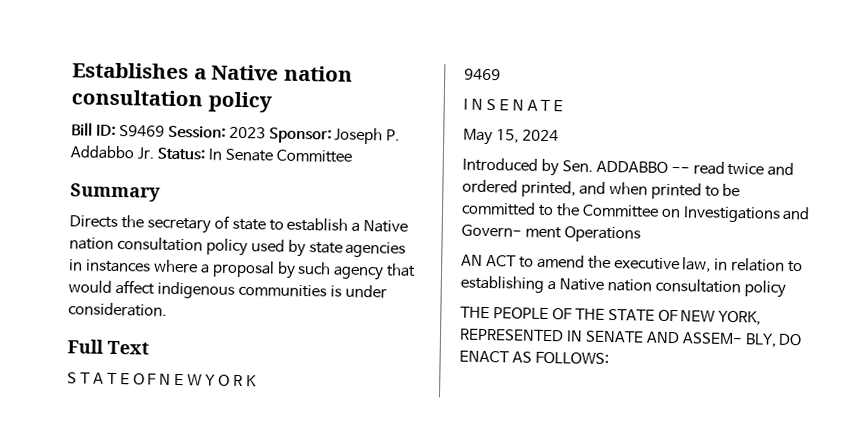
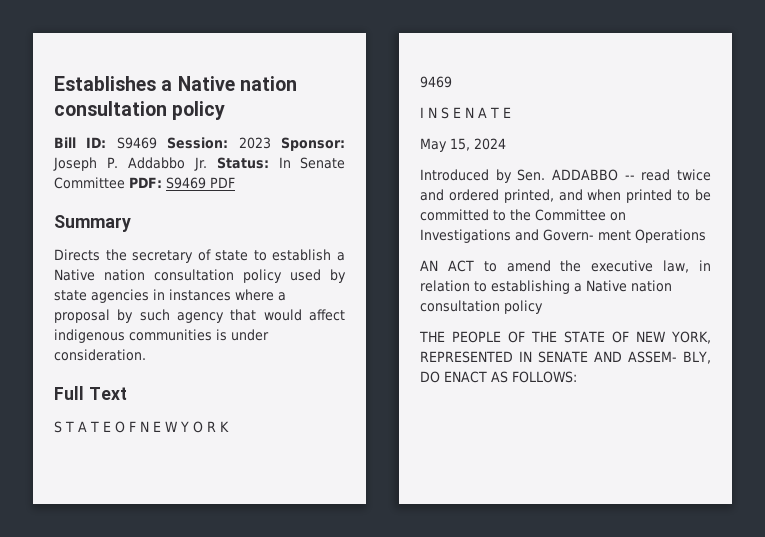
- Bill ID: S9469 Session: 2023 Sponsor: Joseph P. Addabbo Jr. Status: In Senate Committee
+ Bill ID: S9469 Session: 2023 Sponsor: Joseph P. Addabbo Jr. Status: In Senate Committee PDF: S9469 PDF

